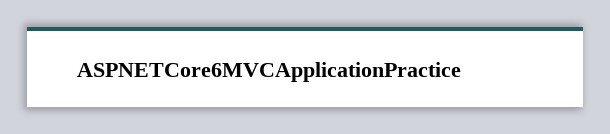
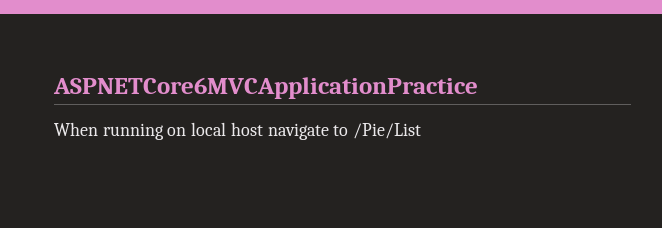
+ When running on local host navigate to /Pie/List

